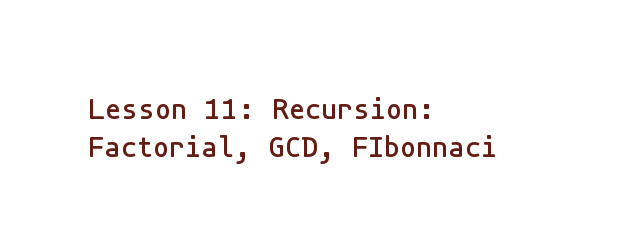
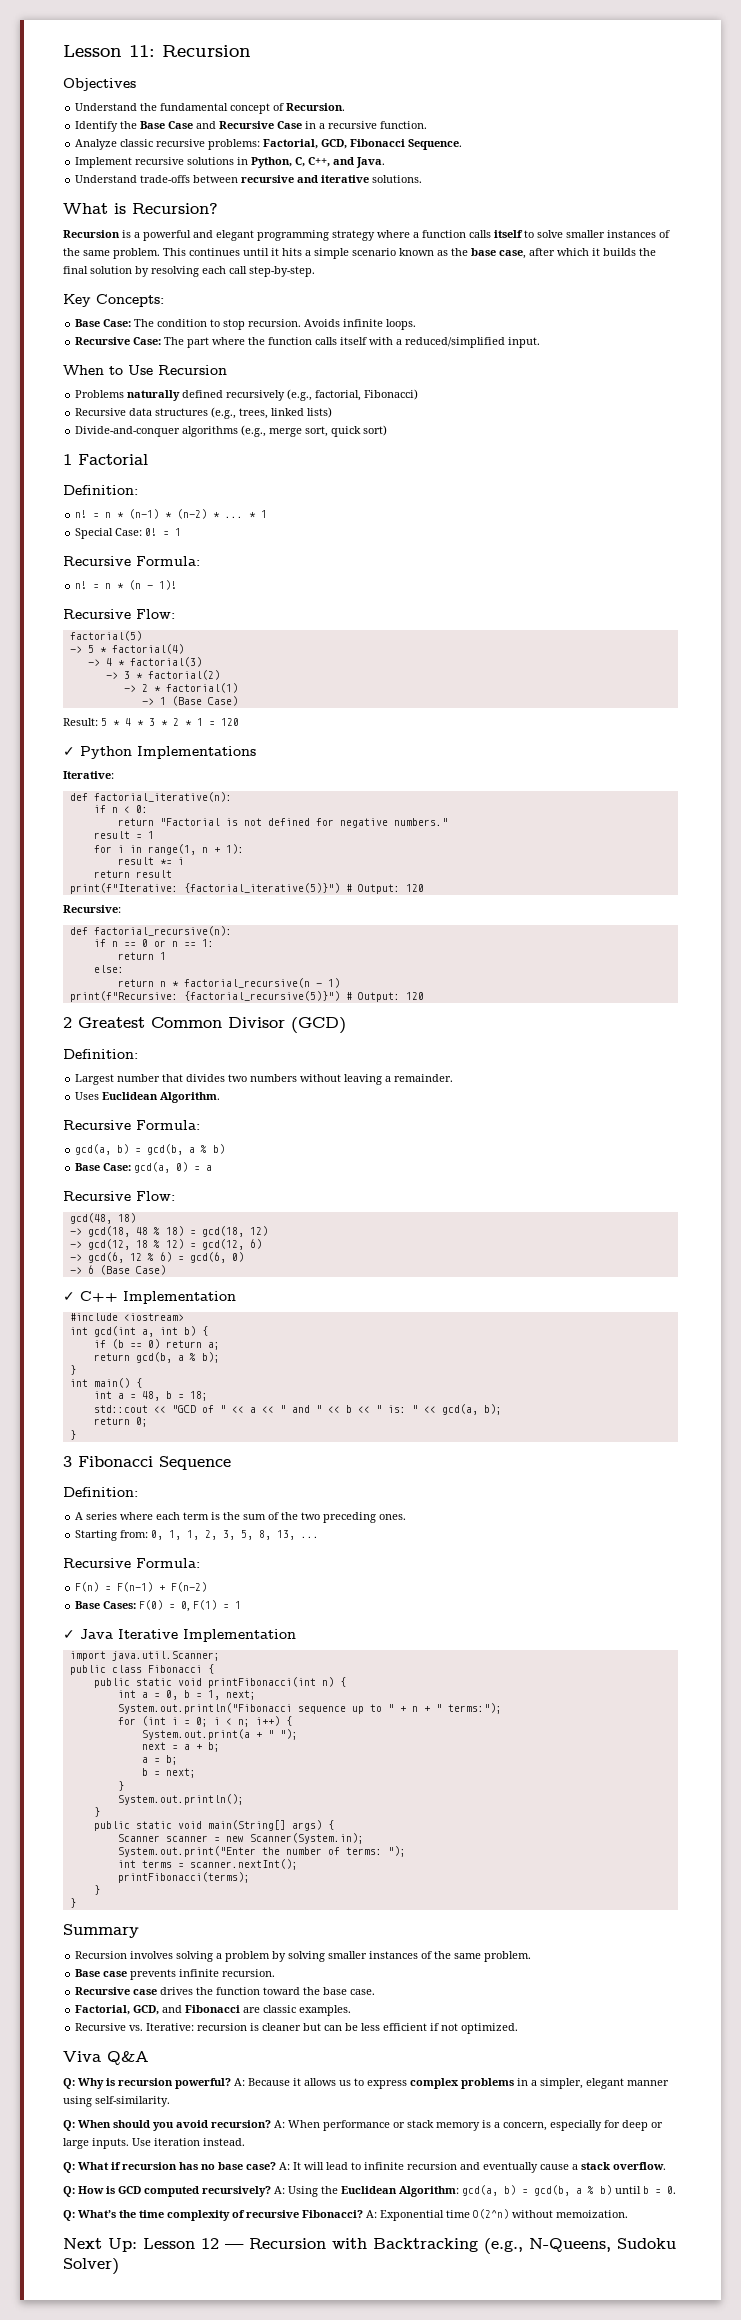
- Lesson 11: Recursion: Factorial, GCD, FIbonnaci
+ Lesson 11: Recursion
+ Objectives
+ Understand the fundamental concept of Recursion.
+ Identify the Base Case and Recursive Case in a recursive function.
+ Analyze classic recursive problems: Factorial, GCD, Fibonacci Sequence.
+ Implement recursive solutions in Python, C, C++, and Java.
+ Understand trade-offs between recursive and iterative solutions.
+ What is Recursion?
+ Recursion is a powerful and elegant programming strategy where a function calls itself to solve smaller instances of the same problem. This continues until it hits a simple scenario known as the base case, after which it builds the final solution by resolving each call step-by-step.
+ Key Concepts:
+ Base Case: The condition to stop recursion. Avoids infinite loops.
+ Recursive Case: The part where the function calls itself with a reduced/simplified input.
+ When to Use Recursion
+ Problems naturally defined recursively (e.g., factorial, Fibonacci)
+ Recursive data structures (e.g., trees, linked lists)
+ Divide-and-conquer algorithms (e.g., merge sort, quick sort)
+ 1 Factorial
+ Definition:
+ n! = n * (n-1) * (n-2) * ... * 1
+ Special Case: 0! = 1
+ Recursive Formula:
+ n! = n * (n - 1)!
+ Recursive Flow:
+ factorial(5)
+ -> 5 * factorial(4)
+ -> 4 * factorial(3)
+ -> 3 * factorial(2)
+ -> 2 * factorial(1)
+ -> 1 (Base Case)
+ Result: 5 * 4 * 3 * 2 * 1 = 120
+ ✓ Python Implementations
+ Iterative:
+ def factorial_iterative(n):
+ if n < 0:
+ return "Factorial is not defined for negative numbers."
+ result = 1
+ for i in range(1, n + 1):
+ result *= i
+ return result
+ print(f"Iterative: {factorial_iterative(5)}") # Output: 120
+ Recursive:
+ def factorial_recursive(n):
+ if n == 0 or n == 1:
+ return 1
+ else:
+ return n * factorial_recursive(n - 1)
+ print(f"Recursive: {factorial_recursive(5)}") # Output: 120
+ 2 Greatest Common Divisor (GCD)
+ Definition:
+ Largest number that divides two numbers without leaving a remainder.
+ Uses Euclidean Algorithm.
+ Recursive Formula:
+ gcd(a, b) = gcd(b, a % b)
+ Base Case: gcd(a, 0) = a
+ Recursive Flow:
+ gcd(48, 18)
+ -> gcd(18, 48 % 18) = gcd(18, 12)
+ -> gcd(12, 18 % 12) = gcd(12, 6)
+ -> gcd(6, 12 % 6) = gcd(6, 0)
+ -> 6 (Base Case)
+ ✓ C++ Implementation
+ #include <iostream>
+ int gcd(int a, int b) {
+ if (b == 0) return a;
+ return gcd(b, a % b);
+ }
+ int main() {
+ int a = 48, b = 18;
+ std::cout << "GCD of " << a << " and " << b << " is: " << gcd(a, b);
+ return 0;
+ }
+ 3 Fibonacci Sequence
+ Definition:
+ A series where each term is the sum of the two preceding ones.
+ Starting from: 0, 1, 1, 2, 3, 5, 8, 13, ...
+ Recursive Formula:
+ F(n) = F(n-1) + F(n-2)
+ Base Cases: F(0) = 0, F(1) = 1
+ ✓ Java Iterative Implementation
+ import java.util.Scanner;
+ public class Fibonacci {
+ public static void printFibonacci(int n) {
+ int a = 0, b = 1, next;
+ System.out.println("Fibonacci sequence up to " + n + " terms:");
+ for (int i = 0; i < n; i++) {
+ System.out.print(a + " ");
+ next = a + b;
+ a = b;
+ b = next;
+ }
+ System.out.println();
+ }
+ public static void main(String[] args) {
+ Scanner scanner = new Scanner(System.in);
+ System.out.print("Enter the number of terms: ");
+ int terms = scanner.nextInt();
+ printFibonacci(terms);
+ }
+ }
+ Summary
+ Recursion involves solving a problem by solving smaller instances of the same problem.
+ Base case prevents infinite recursion.
+ Recursive case drives the function toward the base case.
+ Factorial, GCD, and Fibonacci are classic examples.
+ Recursive vs. Iterative: recursion is cleaner but can be less efficient if not optimized.
+ Viva Q&A
+ Q: Why is recursion powerful? A: Because it allows us to express complex problems in a simpler, elegant manner using self-similarity.
+ Q: When should you avoid recursion? A: When performance or stack memory is a concern, especially for deep or large inputs. Use iteration instead.
+ Q: What if recursion has no base case? A: It will lead to infinite recursion and eventually cause a stack overflow.
+ Q: How is GCD computed recursively? A: Using the Euclidean Algorithm: gcd(a, b) = gcd(b, a % b) until b = 0.
+ Q: What’s the time complexity of recursive Fibonacci? A: Exponential time O(2^n) without memoization.
+ Next Up: Lesson 12 — Recursion with Backtracking (e.g., N-Queens, Sudoku Solver)

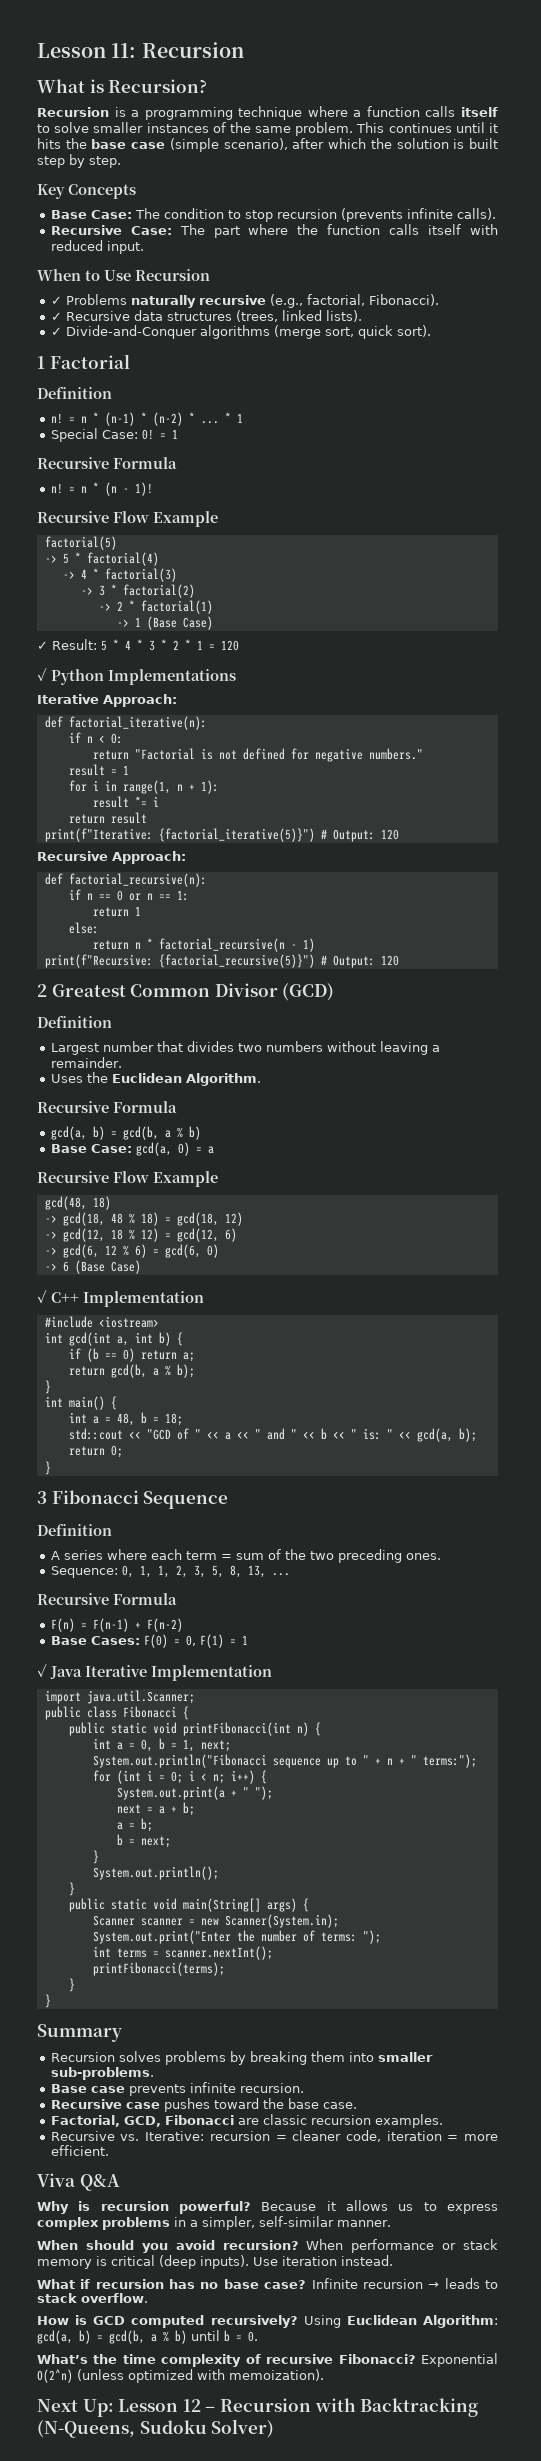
- Objectives
- Understand the fundamental concept of Recursion.
- Identify the Base Case and Recursive Case in a recursive function.
- Analyze classic recursive problems: Factorial, GCD, Fibonacci Sequence.
- Implement recursive solutions in Python, C, C++, and Java.
- Understand trade-offs between recursive and iterative solutions.
- Recursion is a powerful and elegant programming strategy where a function calls itself to solve smaller instances of the same problem.
+ Recursion is a programming technique where a function calls itself to solve smaller instances of the same problem.
- This continues until it hits a simple scenario known as the base case, after which it builds the final solution by resolving each call step-by-step.
+ This continues until it hits the base case (simple scenario), after which the solution is built step by step.
- Key Concepts:
+ Key Concepts
- Base Case: The condition to stop recursion. Avoids infinite loops.
+ Base Case: The condition to stop recursion (prevents infinite calls).
- Recursive Case: The part where the function calls itself with a reduced/simplified input.
+ Recursive Case: The part where the function calls itself with reduced input.
- Problems naturally defined recursively (e.g., factorial, Fibonacci)
- Recursive data structures (e.g., trees, linked lists)
- Divide-and-conquer algorithms (e.g., merge sort, quick sort)
+ ✓ Problems naturally recursive (e.g., factorial, Fibonacci).
+ ✓ Recursive data structures (trees, linked lists).
+ ✓ Divide-and-Conquer algorithms (merge sort, quick sort).
  1 Factorial
- Definition:
+ Definition
  Special Case: 0! = 1
- Recursive Formula:
+ Recursive Formula
  = n * (n - 1)!
- Recursive Flow:
+ Recursive Flow Example
- Result: 5 * 4 * 3 * 2 * 1 = 120
+ ✓ Result: 5 * 4 * 3 * 2 * 1 = 120
  ✓ Python Implementations
- Iterative:
+ Iterative Approach:
- Recursive:
+ Recursive Approach:
  2 Greatest Common Divisor (GCD)
- Definition:
+ Definition
- Uses Euclidean Algorithm.
- Recursive Formula:
+ Uses the Euclidean Algorithm.
+ Recursive Formula
  Base Case: gcd(a, 0) = a
- Recursive Flow:
+ Recursive Flow Example
  3 Fibonacci Sequence
- Definition:
+ Definition
- A series where each term is the sum of the two preceding ones.
+ A series where each term = sum of the two preceding ones.
- Starting from: 0, 1, 1, 2, 3, 5, 8, 13, ...
- Recursive Formula:
+ Sequence: 0, 1, 1, 2, 3, 5, 8, 13, ...
+ Recursive Formula
- Recursion involves solving a problem by solving smaller instances of the same problem.
+ Recursion solves problems by breaking them into smaller sub-problems.
- Recursive case drives the function toward the base case.
+ Recursive case pushes toward the base case.
- Factorial, GCD, and Fibonacci are classic examples.
+ Factorial, GCD, Fibonacci are classic recursion examples.
- Recursive vs. Iterative: recursion is cleaner but can be less efficient if not optimized.
+ Recursive vs. Iterative: recursion = cleaner code, iteration = more efficient.
- Q: Why is recursion powerful?
+ Why is recursion powerful?
- A: Because it allows us to express complex problems in a simpler, elegant manner using self-similarity.
- Q: When should you avoid recursion?
+ Because it allows us to express complex problems in a simpler, self-similar manner.
+ When should you avoid recursion?
- A: When performance or stack memory is a concern, especially for deep or large inputs.
+ When performance or stack memory is critical (deep inputs).
- Q: What if recursion has no base case?
+ What if recursion has no base case?
- A: It will lead to infinite recursion and eventually cause a stack overflow.
+ Infinite recursion → leads to stack overflow.
- Q: How is GCD computed recursively?
+ How is GCD computed recursively?
- A: Using the Euclidean Algorithm: gcd(a, b) = gcd(b, a % b) until b = 0.
+ Using Euclidean Algorithm: gcd(a, b) = gcd(b, a % b) until b = 0.
- Q: What’s the time complexity of recursive Fibonacci?
+ What’s the time complexity of recursive Fibonacci?
- A: Exponential time O(2^n) without memoization.
+ Exponential O(2^n) (unless optimized with memoization).
- Next Up: Lesson 12 — Recursion with Backtracking (e.g., N-Queens, Sudoku Solver)
+ Next Up: Lesson 12 – Recursion with Backtracking (N-Queens, Sudoku Solver)

